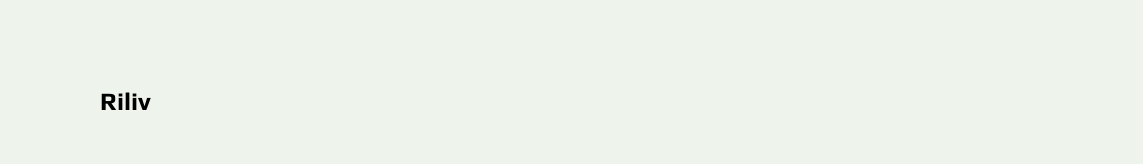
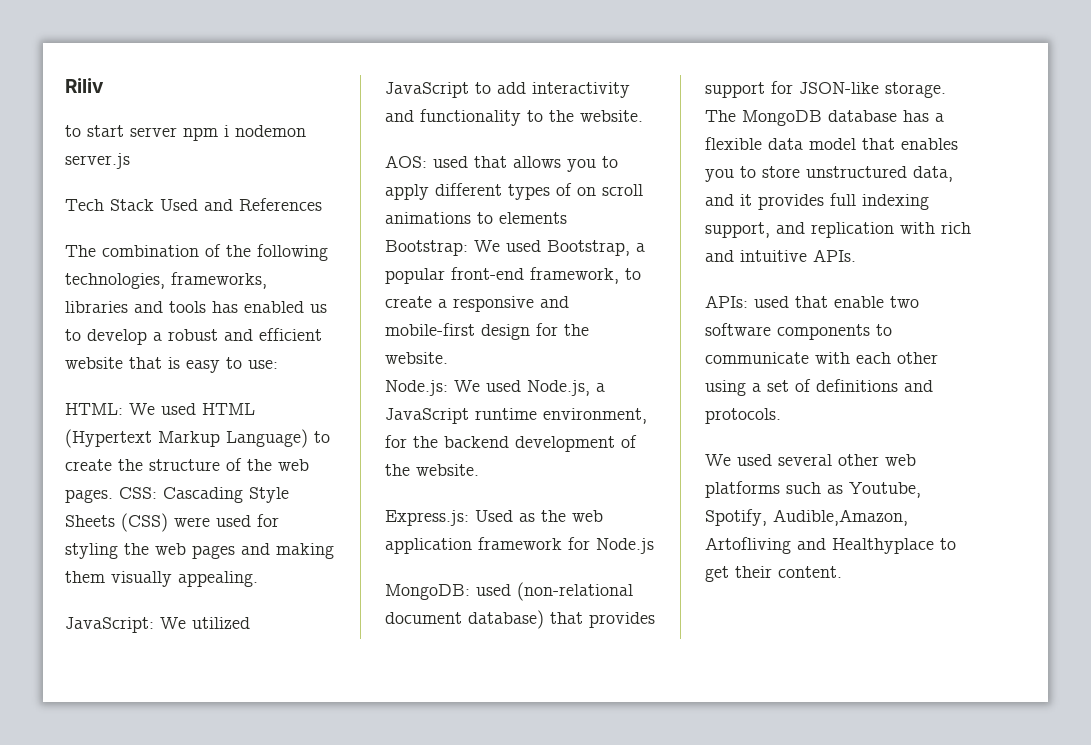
+ to start server npm i nodemon server.js
+ Tech Stack Used and References
+ The combination of the following technologies, frameworks, libraries and tools has enabled us to develop a robust and efficient website that is easy to use:
+ HTML: We used HTML (Hypertext Markup Language) to create the structure of the web pages. CSS: Cascading Style Sheets (CSS) were used for styling the web pages and making them visually appealing.
+ JavaScript: We utilized JavaScript to add interactivity and functionality to the website.
+ AOS: used that allows you to apply different types of on scroll animations to elements Bootstrap: We used Bootstrap, a popular front-end framework, to create a responsive and mobile-first design for the website.
+ Node.js: We used Node.js, a JavaScript runtime environment, for the backend development of the website.
+ Express.js: Used as the web application framework for Node.js
+ MongoDB: used (non-relational document database) that provides support for JSON-like storage. The MongoDB database has a flexible data model that enables you to store unstructured data, and it provides full indexing support, and replication with rich and intuitive APIs.
+ APIs: used that enable two software components to communicate with each other using a set of definitions and protocols.
+ We used several other web platforms such as Youtube, Spotify, Audible,Amazon, Artofliving and Healthyplace to get their content.

